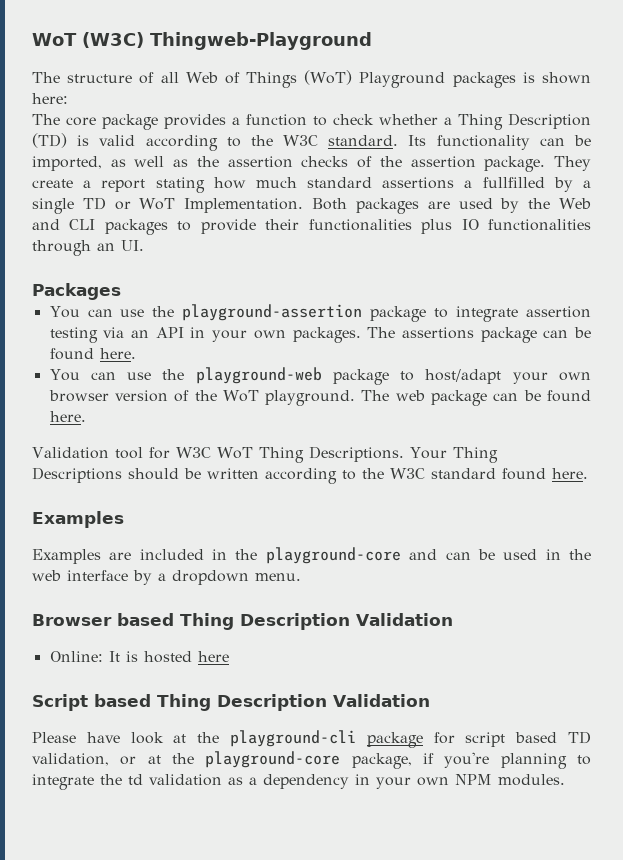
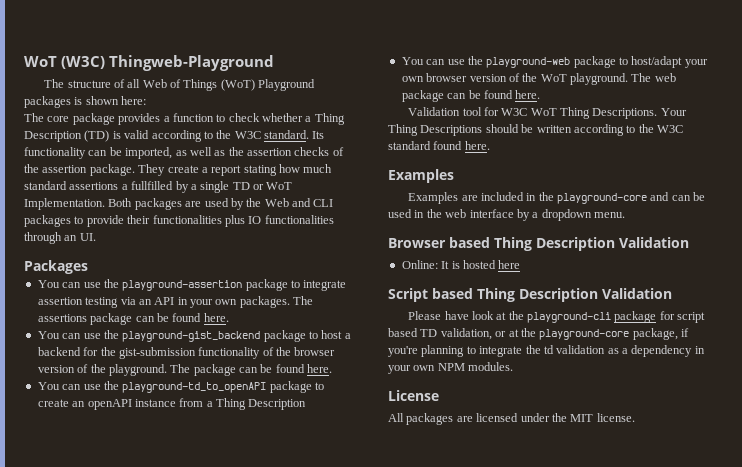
+ You can use the playground-gist_backend package to host a backend for the gist-submission functionality of the browser version of the playground. The package can be found here.
+ You can use the playground-td_to_openAPI package to create an openAPI instance from a Thing Description
+ License
+ All packages are licensed under the MIT license.

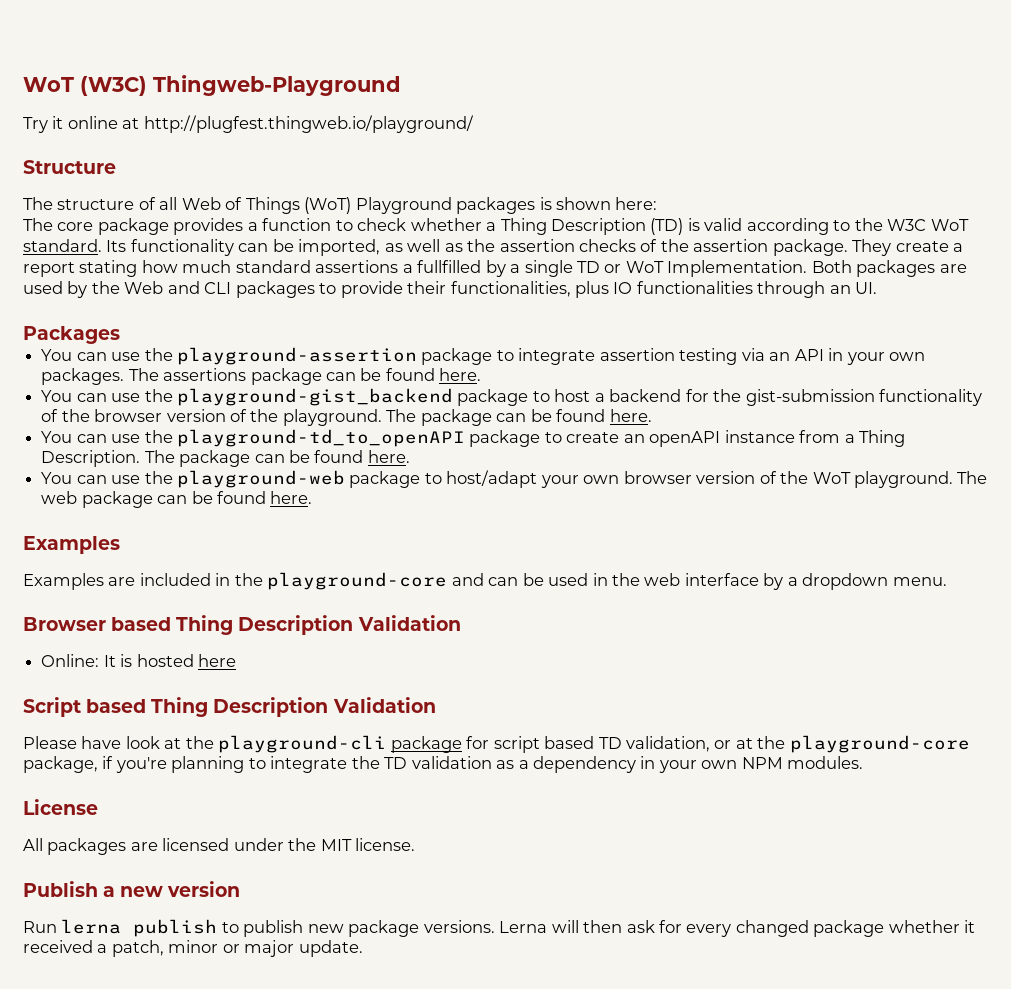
+ Try it online at http://plugfest.thingweb.io/playground/
+ Structure
- The core package provides a function to check whether a Thing Description (TD) is valid according to the W3C standard.
+ The core package provides a function to check whether a Thing Description (TD) is valid according to the W3C WoT standard.
- Both packages are used by the Web and CLI packages to provide their functionalities plus IO functionalities through an UI.
+ Both packages are used by the Web and CLI packages to provide their functionalities, plus IO functionalities through an UI.
- You can use the playground-td_to_openAPI package to create an openAPI instance from a Thing Description
+ You can use the playground-td_to_openAPI package to create an openAPI instance from a Thing Description. The package can be found here.
- Validation tool for W3C WoT Thing Descriptions. Your Thing Descriptions should be written according to the W3C standard found here.
- Please have look at the playground-cli package for script based TD validation, or at the playground-core package, if you're planning to integrate the td validation as a dependency in your own NPM modules.
+ Please have look at the playground-cli package for script based TD validation, or at the playground-core package, if you're planning to integrate the TD validation as a dependency in your own NPM modules.
+ Publish a new version
+ Run lerna publish to publish new package versions. Lerna will then ask for every changed package whether it received a patch, minor or major update.

